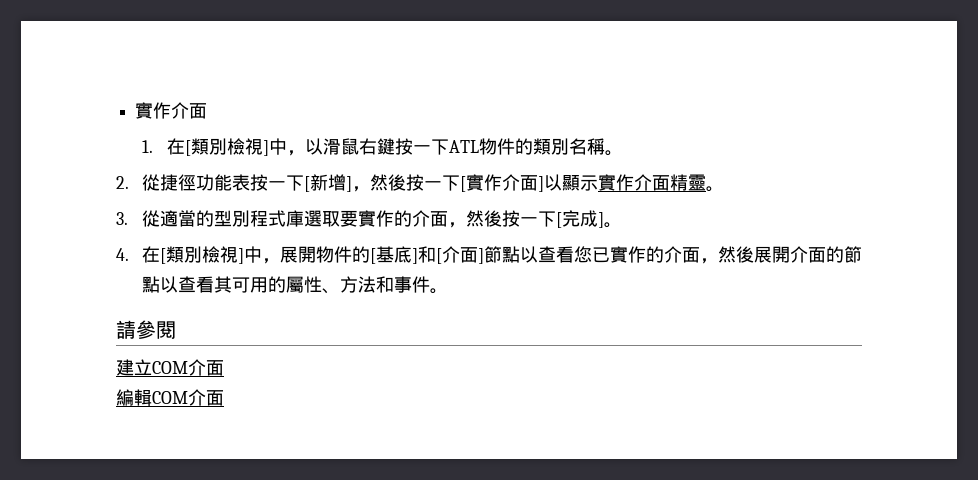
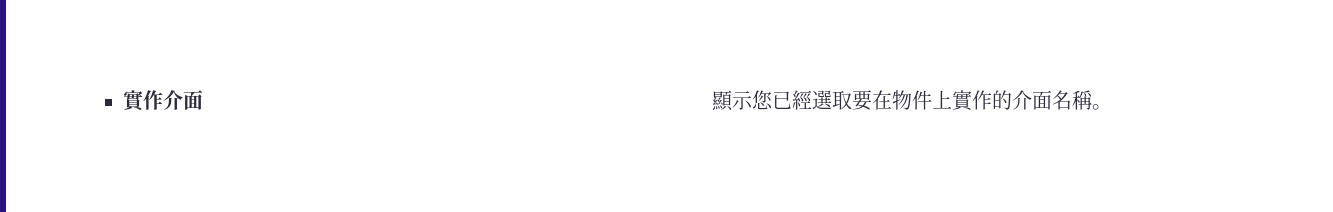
- 1.在[類別檢視]中，以滑鼠右鍵按一下ATL物件的類別名稱。
- 2.從捷徑功能表按一下[新增]，然後按一下[實作介面]以顯示實作介面精靈。
- 3.從適當的型別程式庫選取要實作的介面，然後按一下[完成]。
- 4.在[類別檢視]中，展開物件的[基底]和[介面]節點以查看您已實作的介面，然後展開介面的節點以查看其可用的屬性、方法和事件。
- 請參閱
- 建立COM介面
- 編輯COM介面
+ 顯示您已經選取要在物件上實作的介面名稱。

